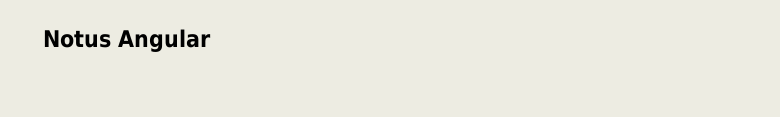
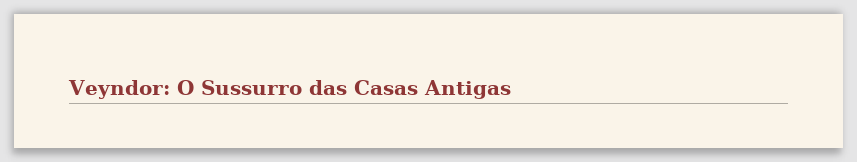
- Notus Angular
+ Veyndor: O Sussurro das Casas Antigas

